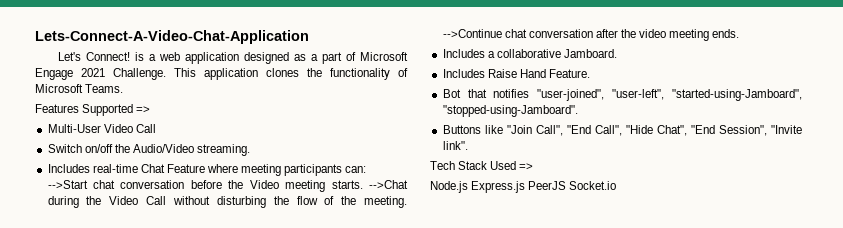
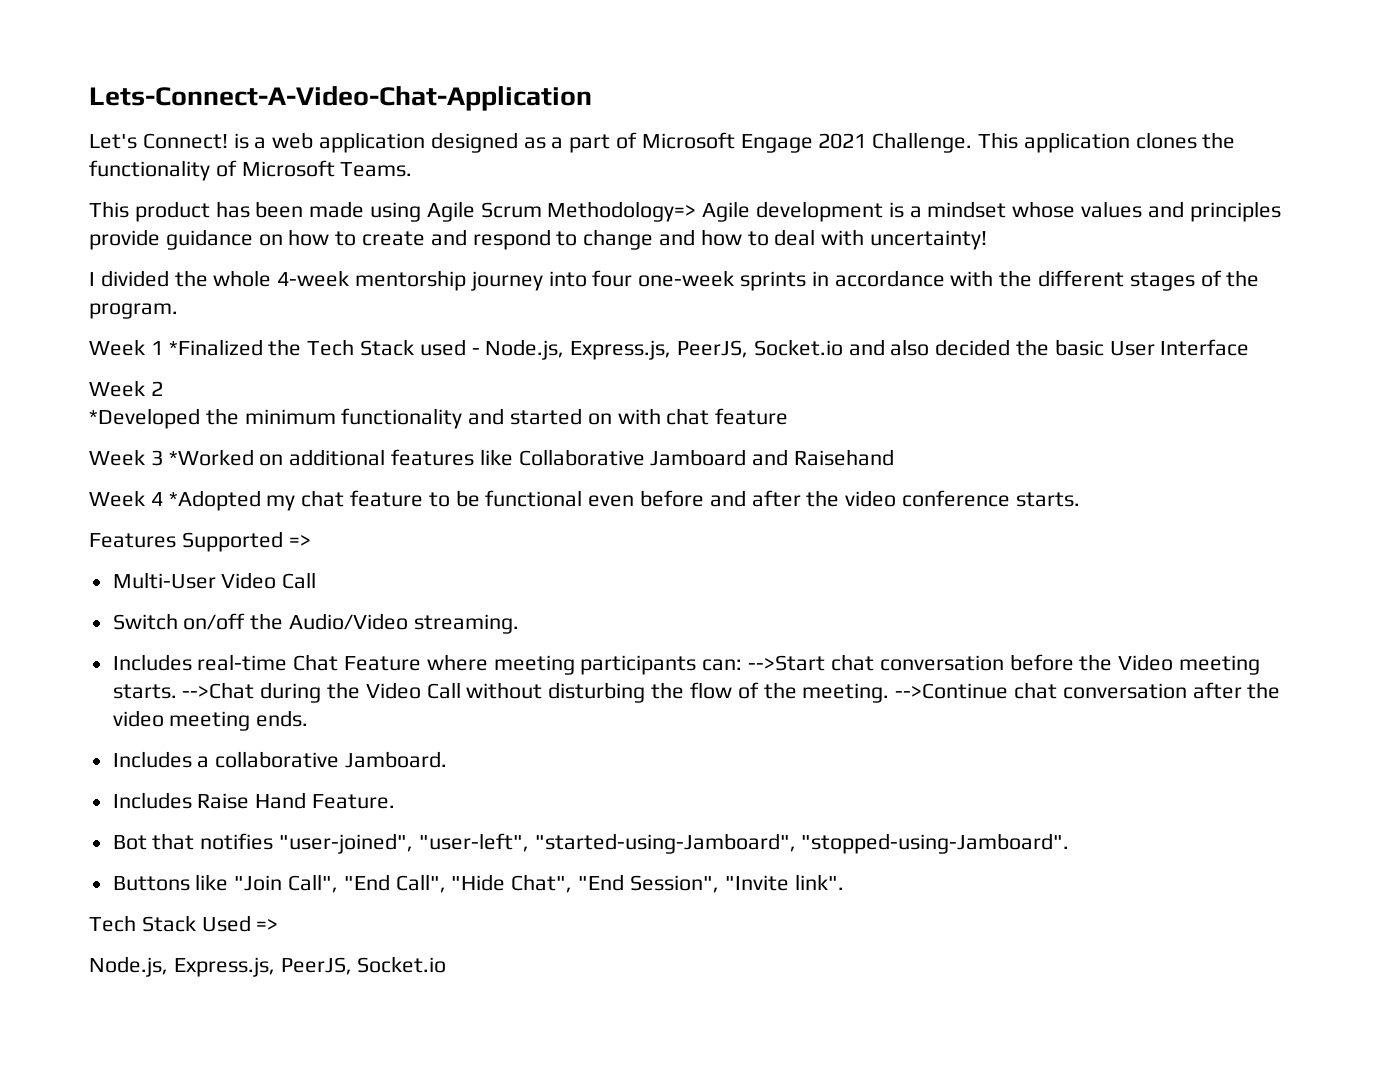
+ This product has been made using Agile Scrum Methodology=> Agile development is a mindset whose values and principles provide guidance on how to create and respond to change and how to deal with uncertainty!
+ I divided the whole 4-week mentorship journey into four one-week sprints in accordance with the different stages of the program.
+ Week 1 *Finalized the Tech Stack used - Node.js, Express.js, PeerJS, Socket.io and also decided the basic User Interface
+ Week 2
+ *Developed the minimum functionality and started on with chat feature
+ Week 3 *Worked on additional features like Collaborative Jamboard and Raisehand
+ Week 4 *Adopted my chat feature to be functional even before and after the video conference starts.
  Tech Stack Used =>
- Node.js Express.js PeerJS Socket.io
+ Node.js, Express.js, PeerJS, Socket.io

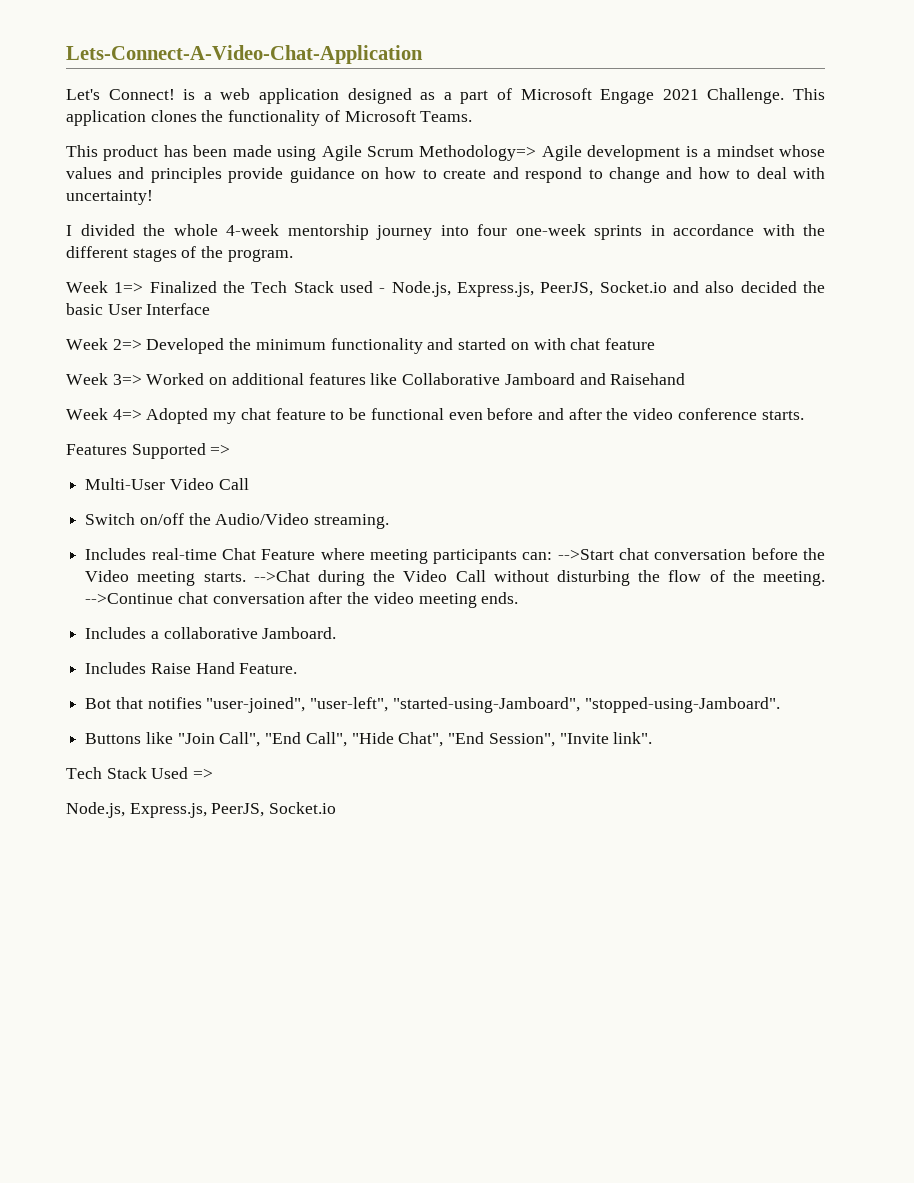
- Week 1 *Finalized the Tech Stack used - Node.js, Express.js, PeerJS, Socket.io and also decided the basic User Interface
+ Week 1=> Finalized the Tech Stack used - Node.js, Express.js, PeerJS, Socket.io and also decided the basic User Interface
- Week 2
- *Developed the minimum functionality and started on with chat feature
+ Week 2=> Developed the minimum functionality and started on with chat feature
- Week 3 *Worked on additional features like Collaborative Jamboard and Raisehand
+ Week 3=> Worked on additional features like Collaborative Jamboard and Raisehand
- Week 4 *Adopted my chat feature to be functional even before and after the video conference starts.
+ Week 4=> Adopted my chat feature to be functional even before and after the video conference starts.

